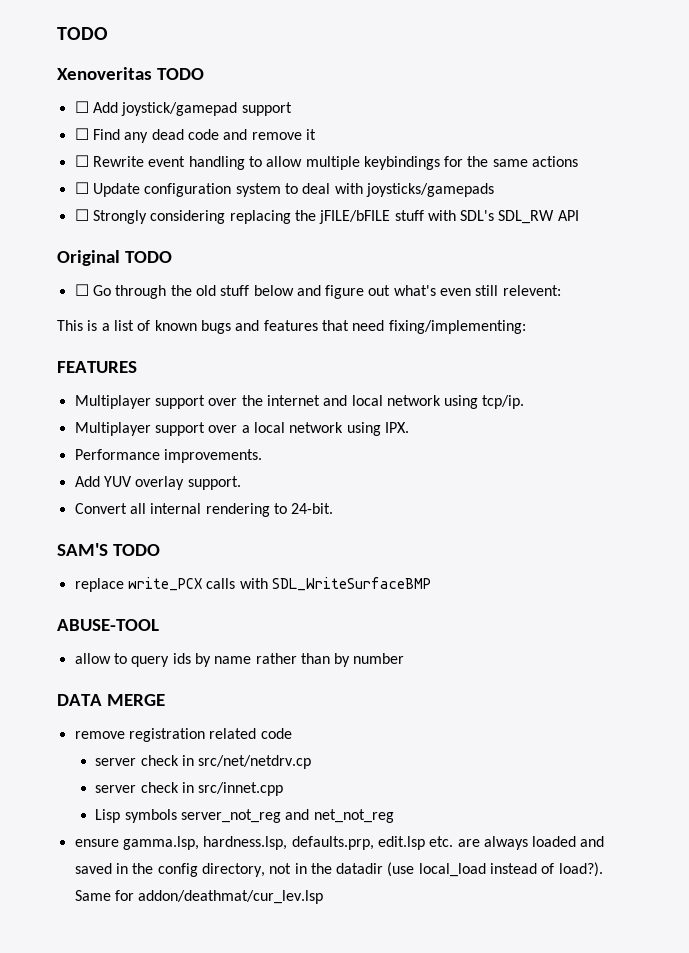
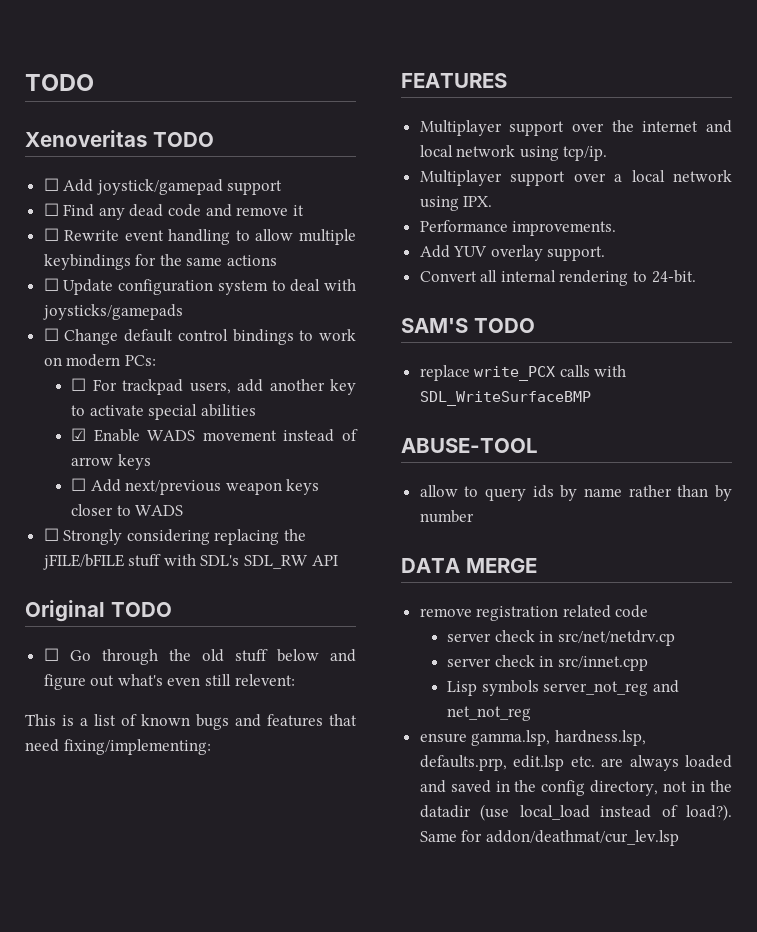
+ ☐ Change default control bindings to work on modern PCs:
+ ☐ For trackpad users, add another key to activate special abilities
+ ☑ Enable WADS movement instead of arrow keys
+ ☐ Add next/previous weapon keys closer to WADS

